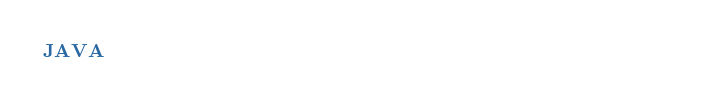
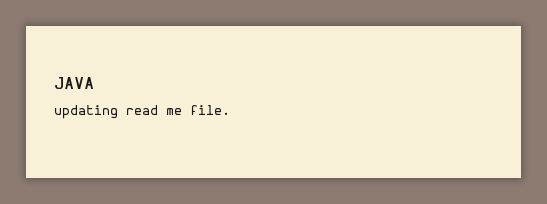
+ updating read me file.

